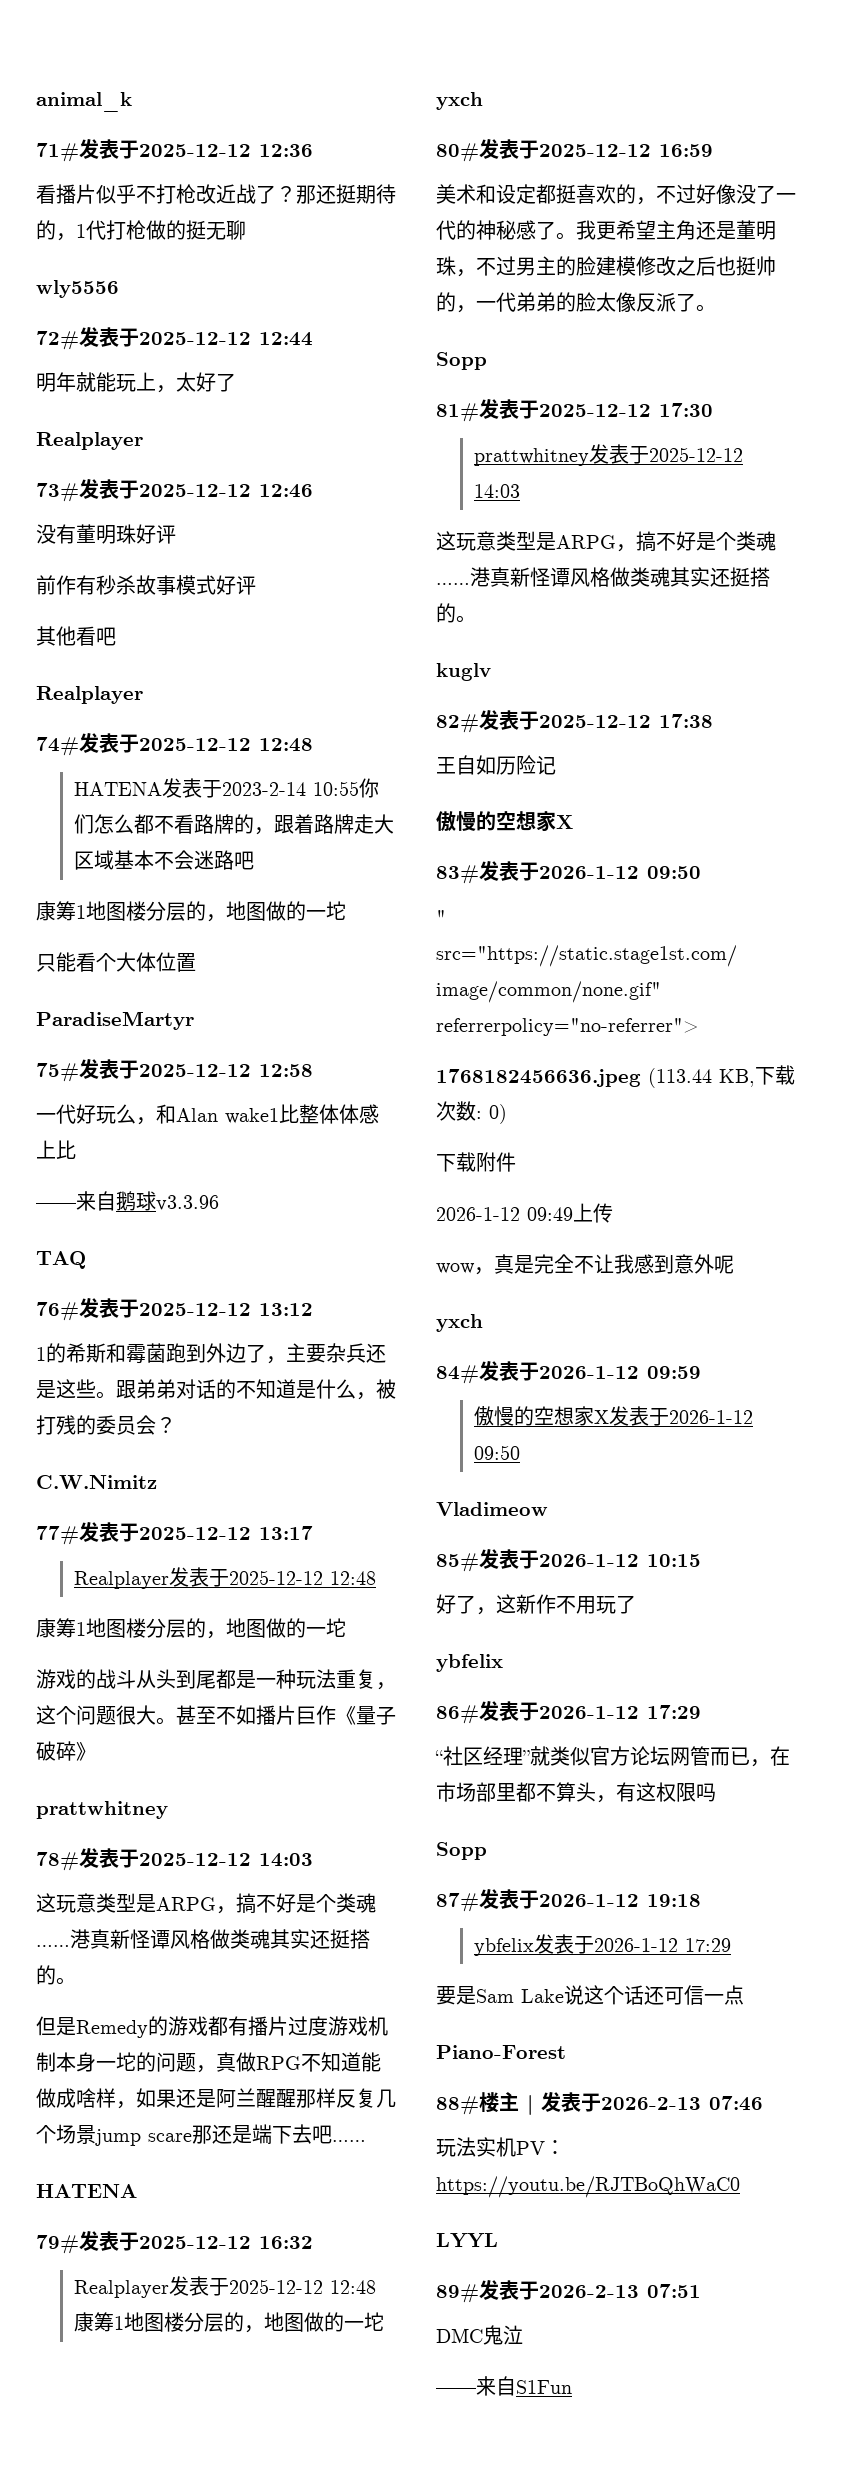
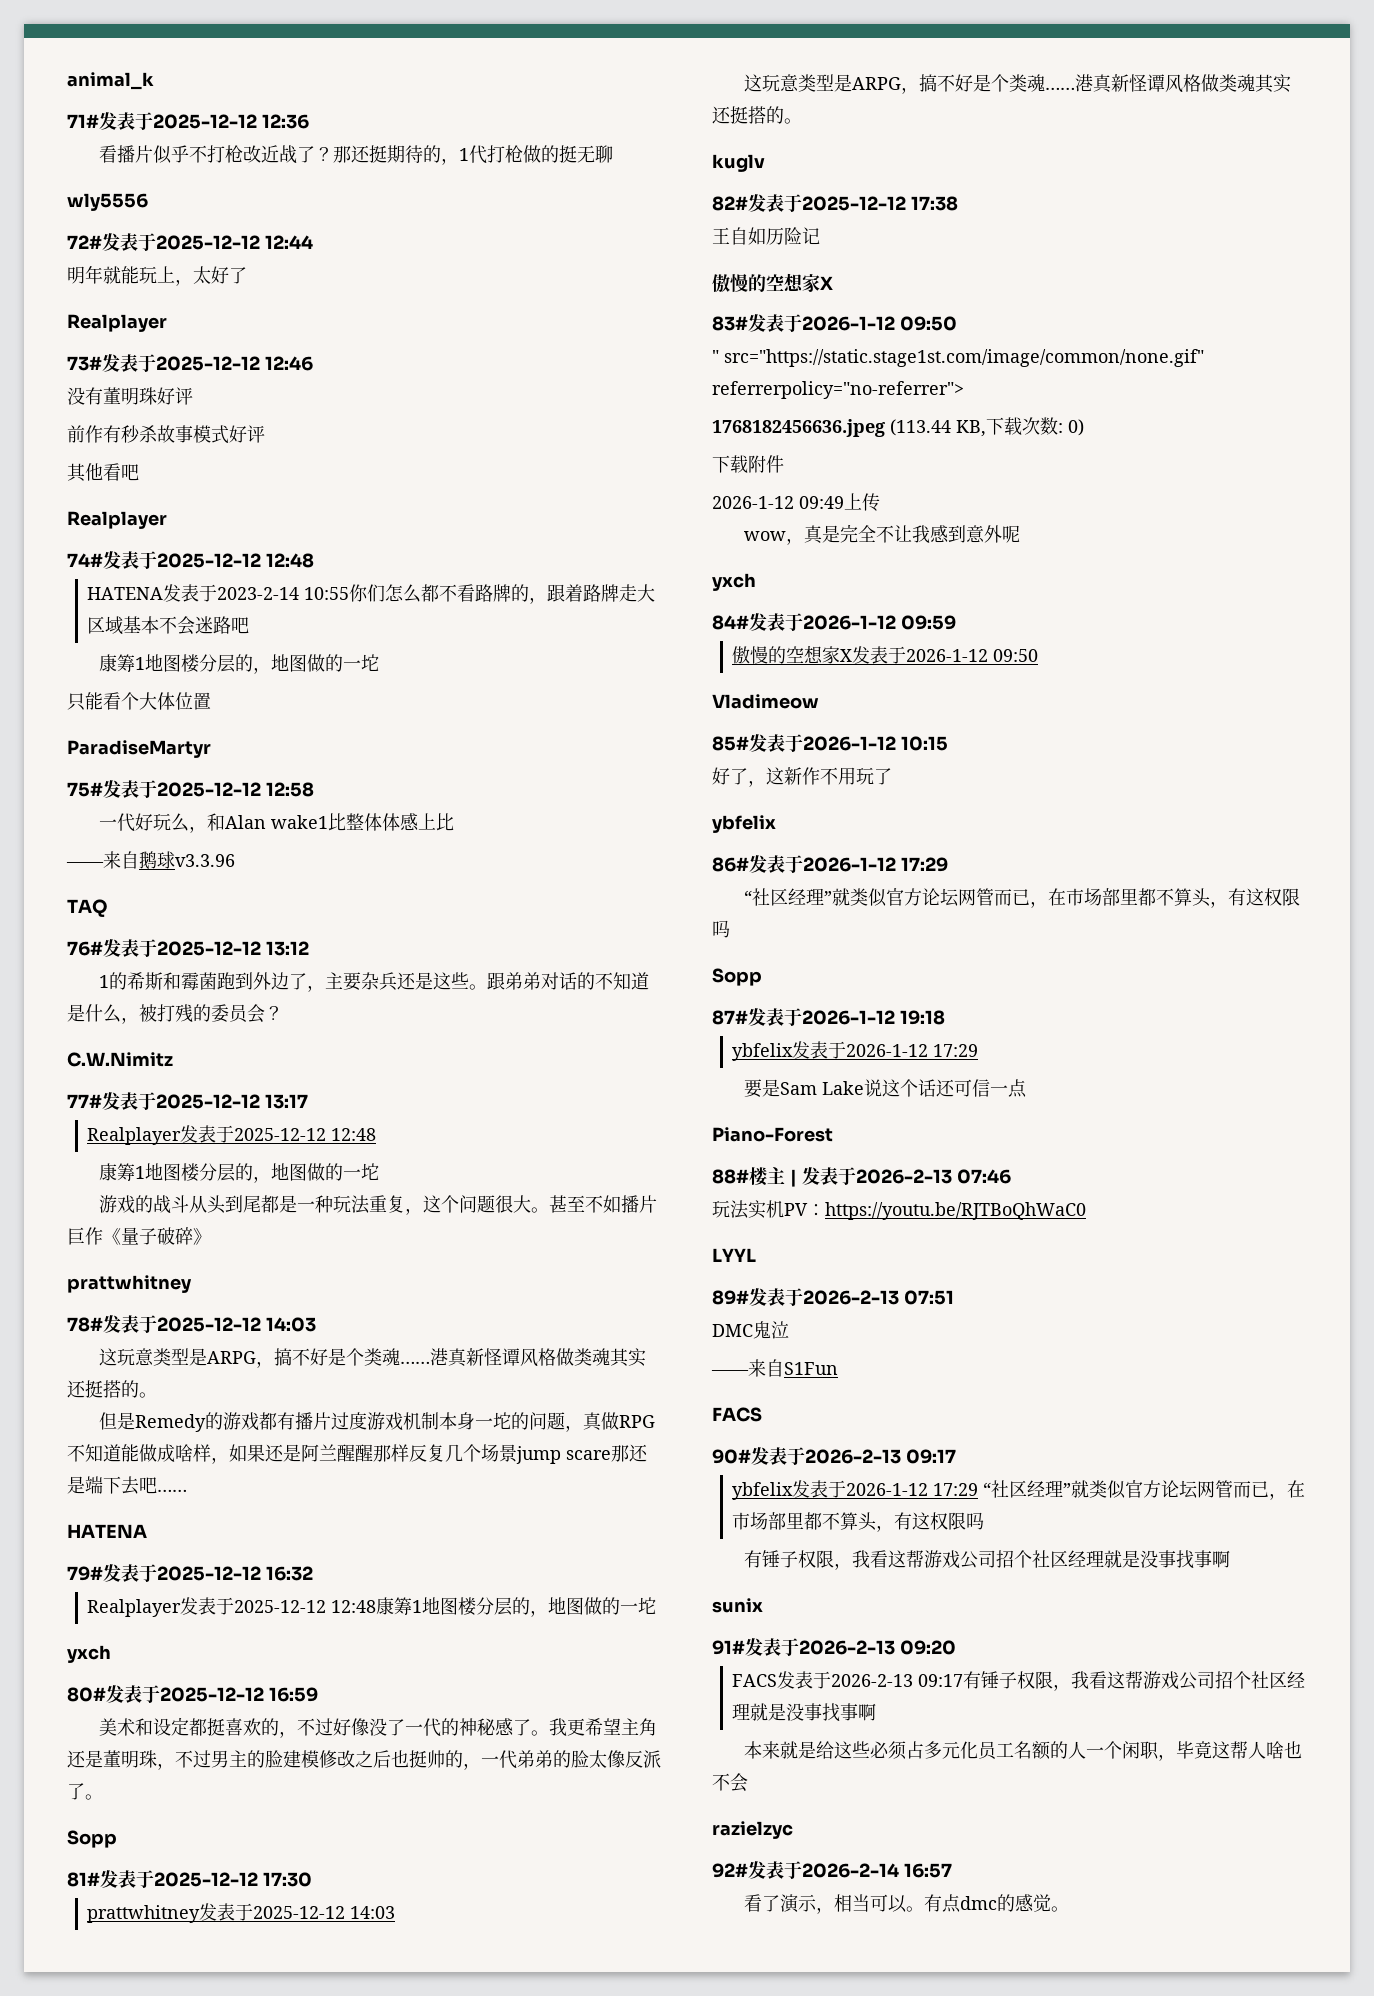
  ——来自S1Fun
+ FACS
+ 90#发表于2026-2-13 09:17
+ ybfelix发表于2026-1-12 17:29 “社区经理”就类似官方论坛网管而已，在市场部里都不算头，有这权限吗
+ 有锤子权限，我看这帮游戏公司招个社区经理就是没事找事啊
+ sunix
+ 91#发表于2026-2-13 09:20
+ FACS发表于2026-2-13 09:17有锤子权限，我看这帮游戏公司招个社区经理就是没事找事啊
+ 本来就是给这些必须占多元化员工名额的人一个闲职，毕竟这帮人啥也不会
+ razielzyc
+ 92#发表于2026-2-14 16:57
+ 看了演示，相当可以。有点dmc的感觉。

